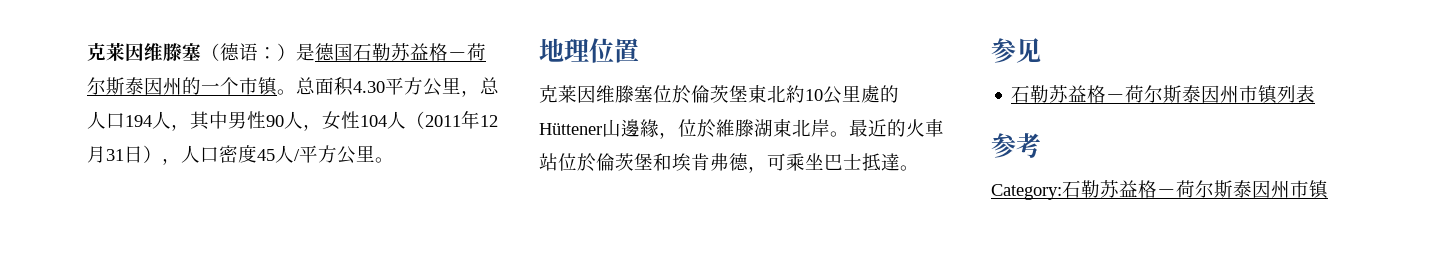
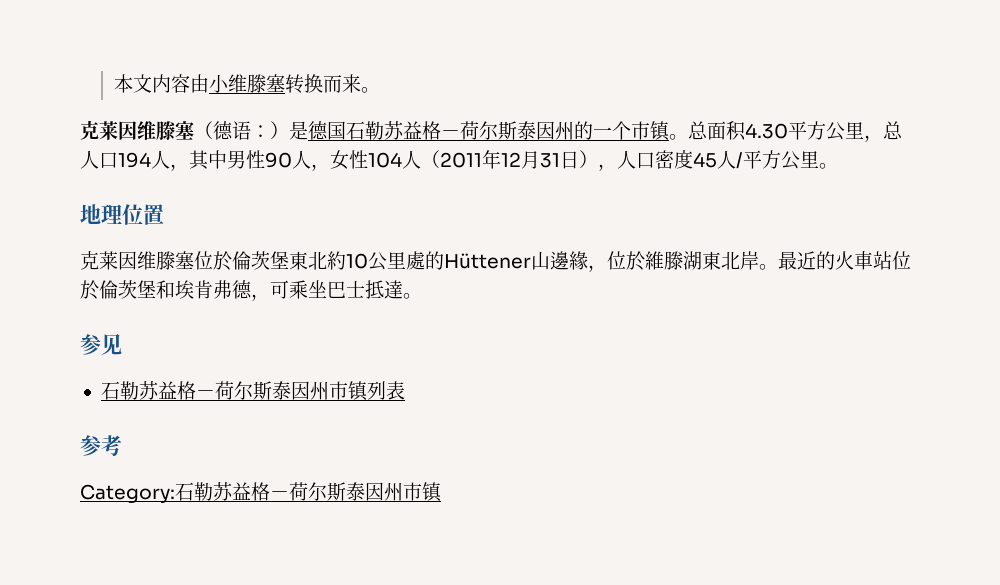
+ 本文内容由小维滕塞转换而来。

